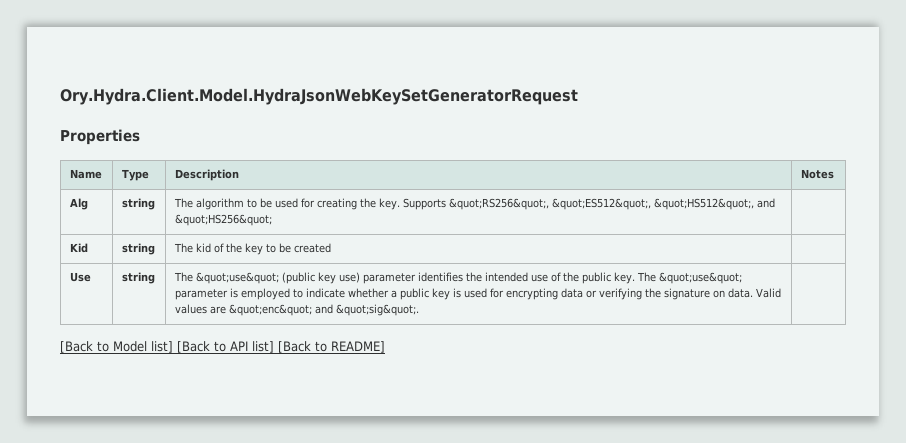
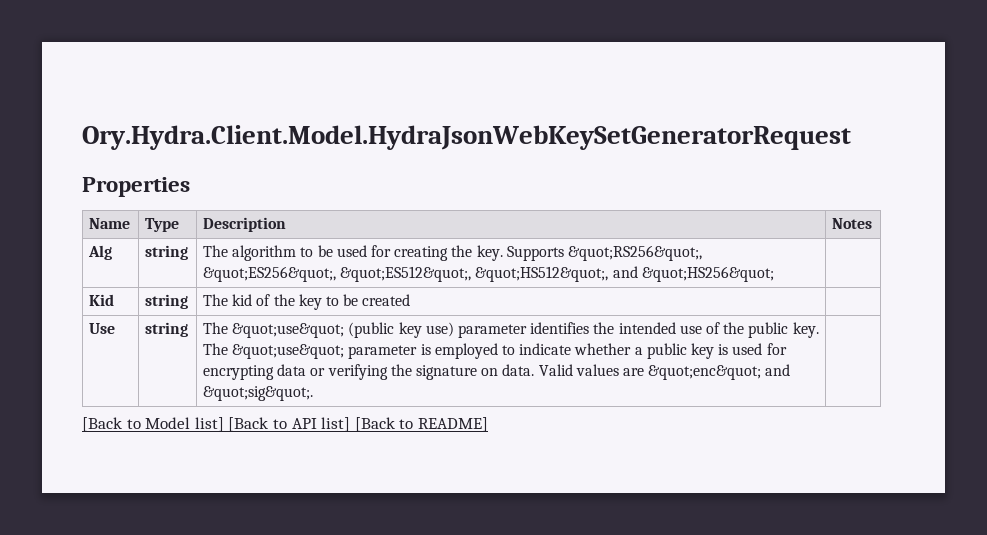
- Alg | string | The algorithm to be used for creating the key. Supports &quot;RS256&quot;, &quot;ES512&quot;, &quot;HS512&quot;, and &quot;HS256&quot; |
+ Alg | string | The algorithm to be used for creating the key. Supports &quot;RS256&quot;, &quot;ES256&quot;, &quot;ES512&quot;, &quot;HS512&quot;, and &quot;HS256&quot; |

